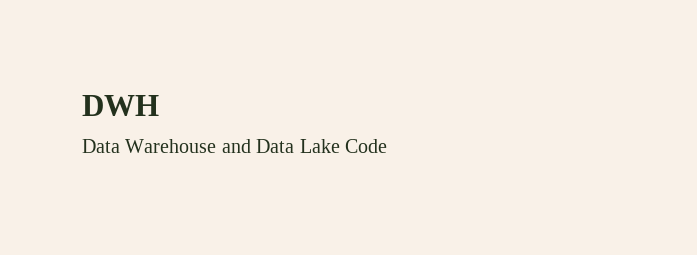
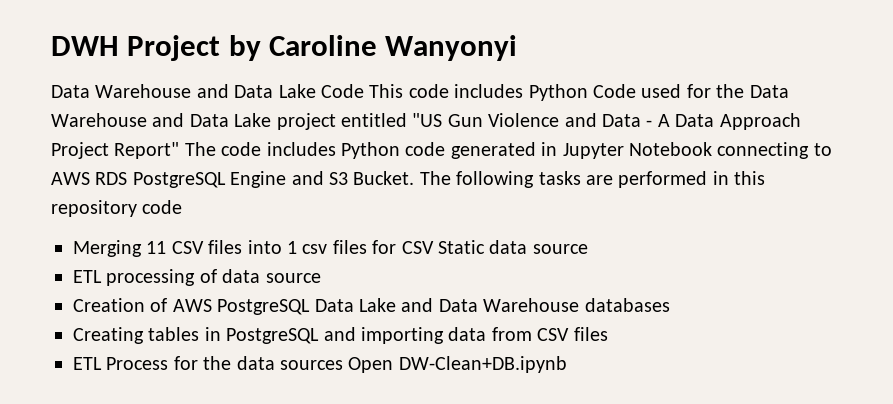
- DWH
+ DWH Project by Caroline Wanyonyi
- Data Warehouse and Data Lake Code
+ Data Warehouse and Data Lake Code This code includes Python Code used for the Data Warehouse and Data Lake project entitled "US Gun Violence and Data - A Data Approach Project Report" The code includes Python code generated in Jupyter Notebook connecting to AWS RDS PostgreSQL Engine and S3 Bucket. The following tasks are performed in this repository code
+ Merging 11 CSV files into 1 csv files for CSV Static data source
+ ETL processing of data source
+ Creation of AWS PostgreSQL Data Lake and Data Warehouse databases
+ Creating tables in PostgreSQL and importing data from CSV files
+ ETL Process for the data sources Open DW-Clean+DB.ipynb

